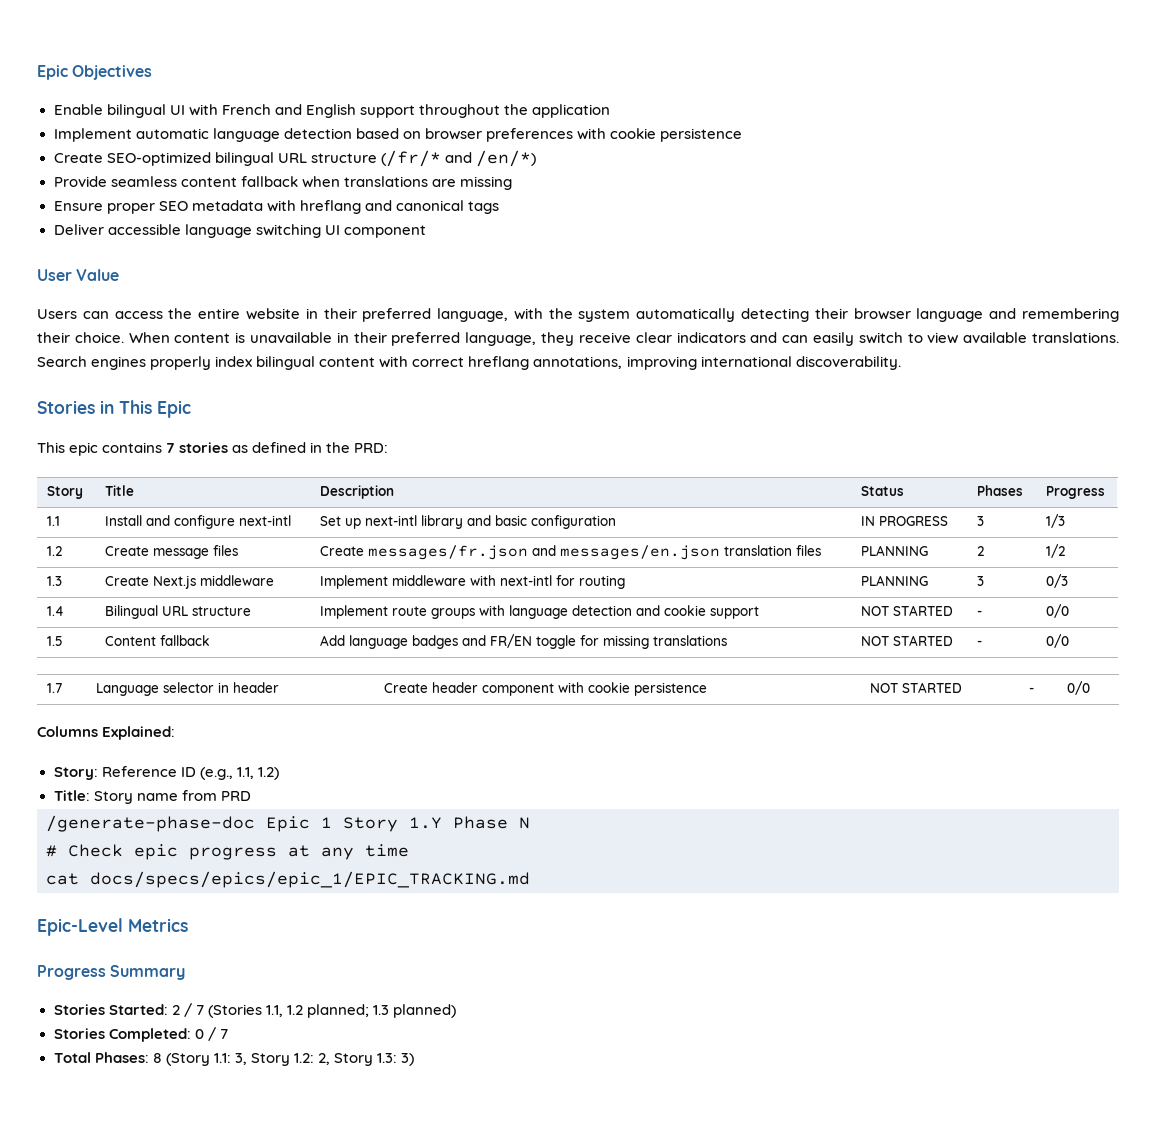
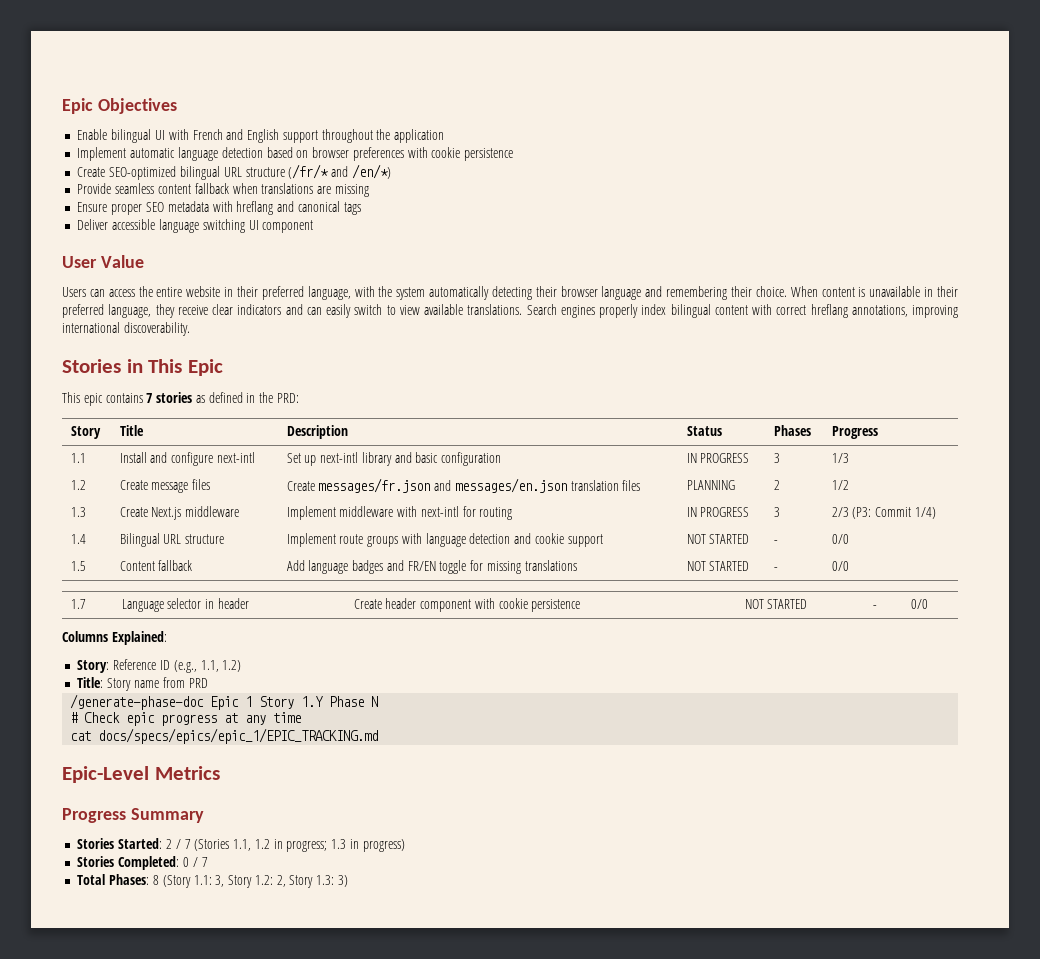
- 1.3 | Create Next.js middleware | Implement middleware with next-intl for routing | PLANNING | 3 | 0/3
+ 1.3 | Create Next.js middleware | Implement middleware with next-intl for routing | IN PROGRESS | 3 | 2/3 (P3: Commit 1/4)
- Stories Started: 2 / 7 (Stories 1.1, 1.2 planned; 1.3 planned)
+ Stories Started: 2 / 7 (Stories 1.1, 1.2 in progress; 1.3 in progress)

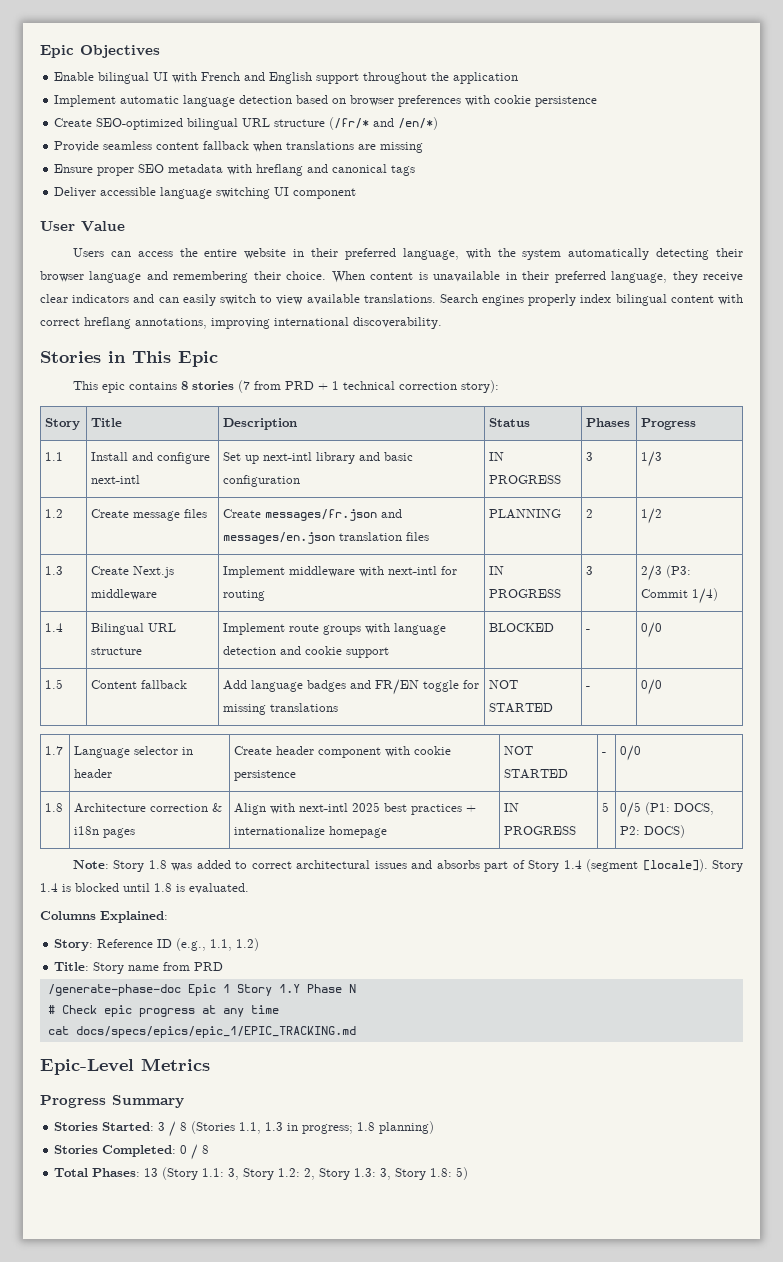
- This epic contains 7 stories as defined in the PRD:
+ This epic contains 8 stories (7 from PRD + 1 technical correction story):
- 1.4 | Bilingual URL structure | Implement route groups with language detection and cookie support | NOT STARTED | - | 0/0
+ 1.4 | Bilingual URL structure | Implement route groups with language detection and cookie support | BLOCKED | - | 0/0
+ 1.8 | Architecture correction & i18n pages | Align with next-intl 2025 best practices + internationalize homepage | IN PROGRESS | 5 | 0/5 (P1: DOCS, P2: DOCS)
+ Note: Story 1.8 was added to correct architectural issues and absorbs part of Story 1.4 (segment [locale]). Story 1.4 is blocked until 1.8 is evaluated.
- Stories Started: 2 / 7 (Stories 1.1, 1.2 in progress; 1.3 in progress)
+ Stories Started: 3 / 8 (Stories 1.1, 1.3 in progress; 1.8 planning)
- Stories Completed: 0 / 7
+ Stories Completed: 0 / 8
- Total Phases: 8 (Story 1.1: 3, Story 1.2: 2, Story 1.3: 3)
+ Total Phases: 13 (Story 1.1: 3, Story 1.2: 2, Story 1.3: 3, Story 1.8: 5)

